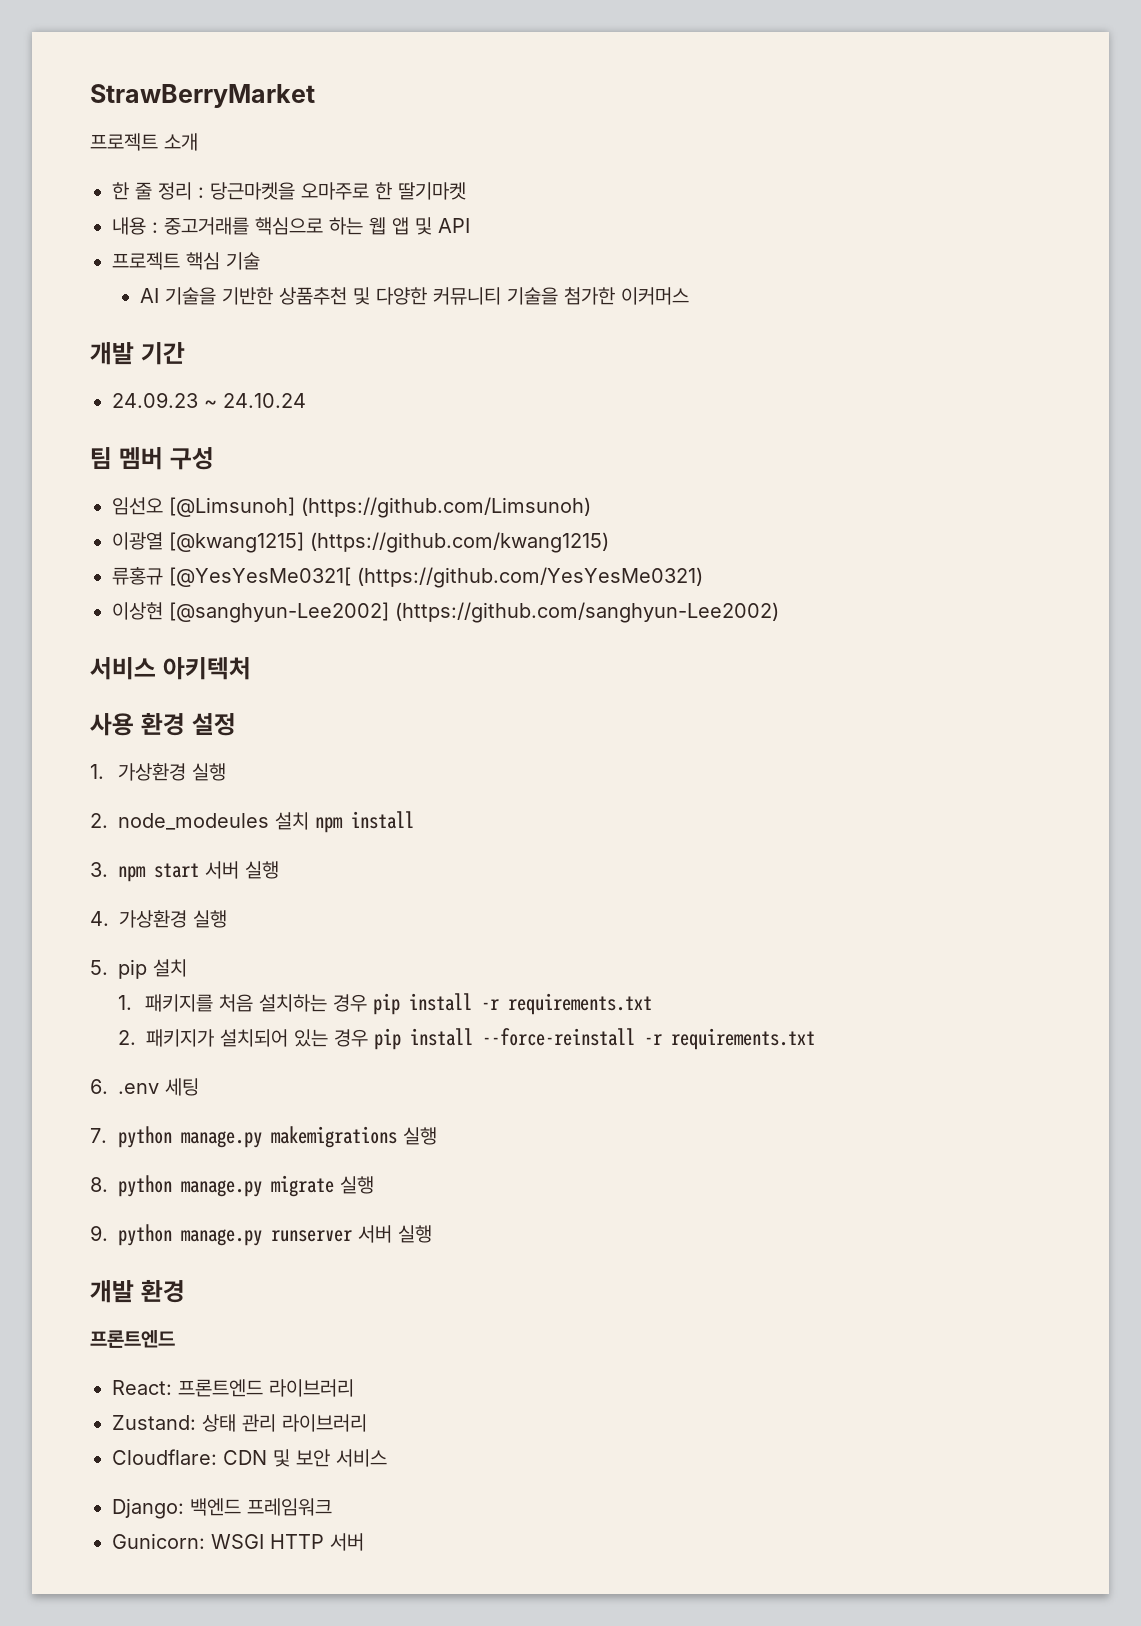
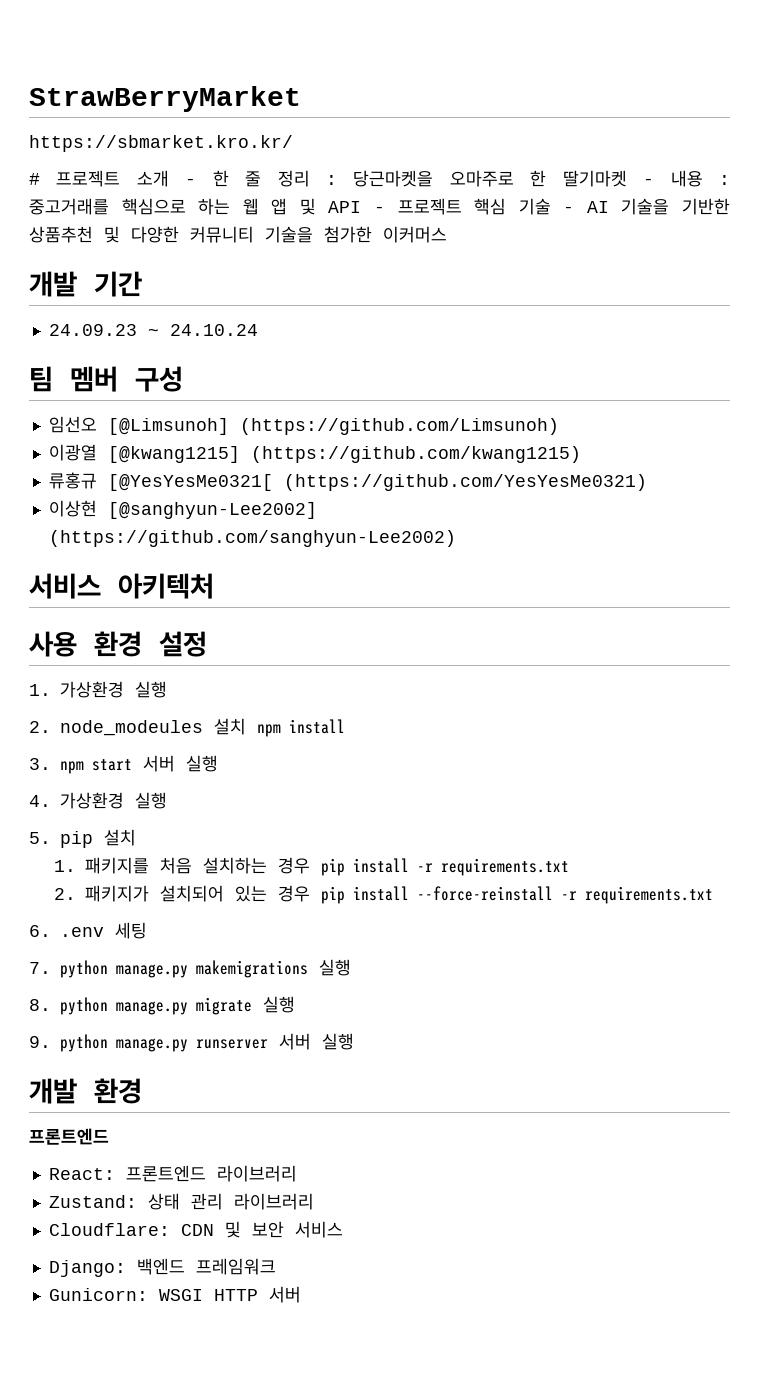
- 프로젝트 소개
- 한 줄 정리 : 당근마켓을 오마주로 한 딸기마켓
- 내용 : 중고거래를 핵심으로 하는 웹 앱 및 API
- 프로젝트 핵심 기술
- AI 기술을 기반한 상품추천 및 다양한 커뮤니티 기술을 첨가한 이커머스
+ https://sbmarket.kro.kr/
+ # 프로젝트 소개 - 한 줄 정리 : 당근마켓을 오마주로 한 딸기마켓 - 내용 : 중고거래를 핵심으로 하는 웹 앱 및 API - 프로젝트 핵심 기술 - AI 기술을 기반한 상품추천 및 다양한 커뮤니티 기술을 첨가한 이커머스

